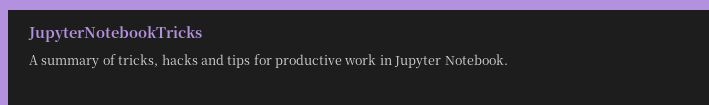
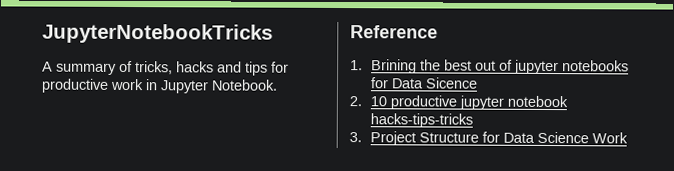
+ Reference
+ 1. Brining the best out of jupyter notebooks for Data Sicence
+ 2. 10 productive jupyter notebook hacks-tips-tricks
+ 3. Project Structure for Data Science Work

